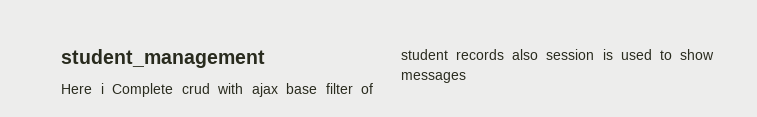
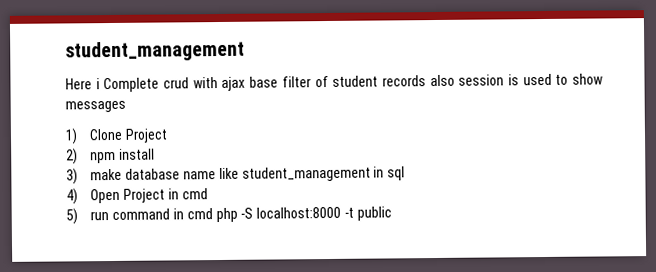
+ 1) Clone Project
+ 2) npm install
+ 3) make database name like student_management in sql
+ 4) Open Project in cmd
+ 5) run command in cmd php -S localhost:8000 -t public

